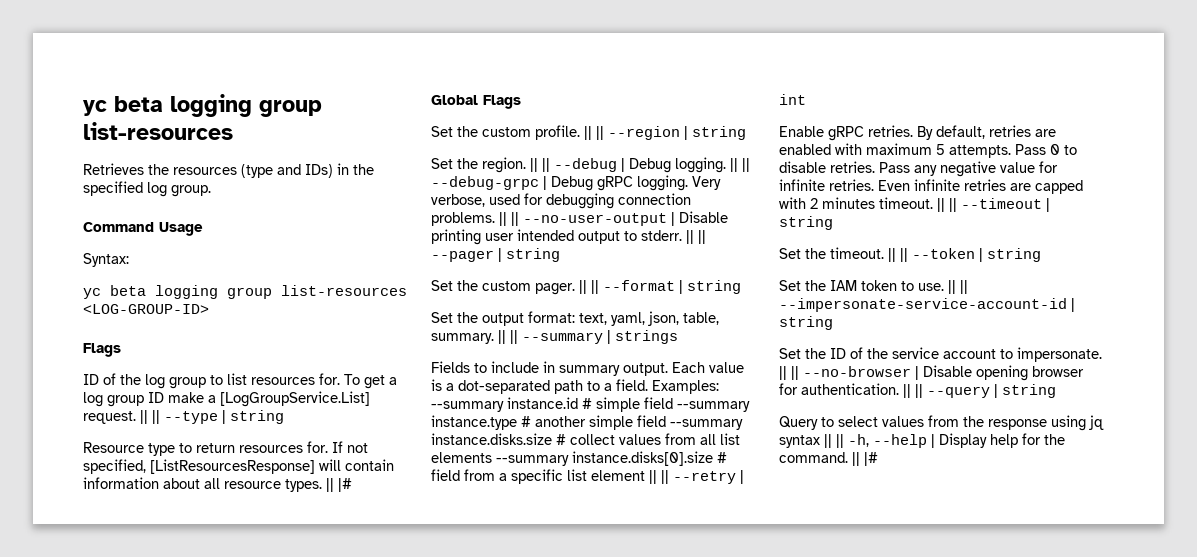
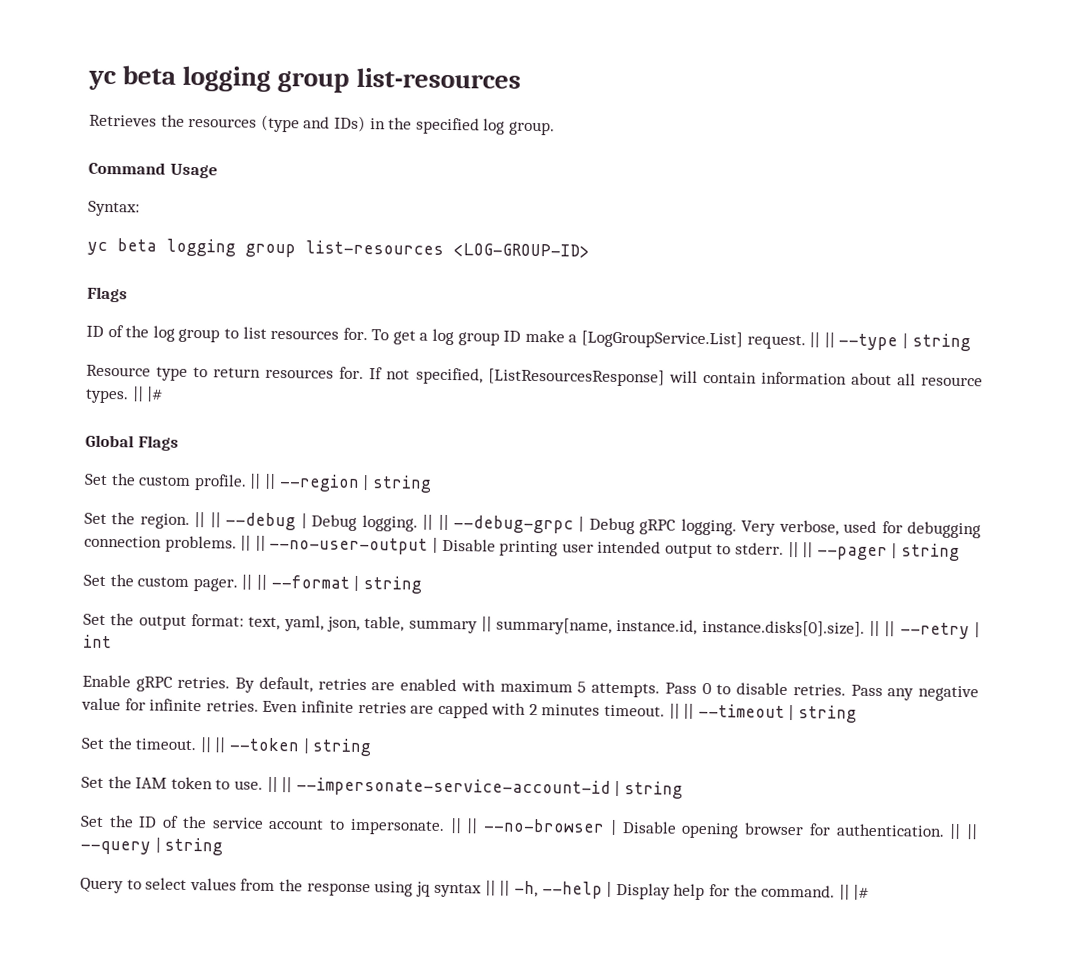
- Set the output format: text, yaml, json, table, summary. || || --summary | strings
- Fields to include in summary output. Each value is a dot-separated path to a field. Examples: --summary instance.id # simple field --summary instance.type # another simple field --summary instance.disks.size # collect values from all list elements --summary instance.disks[0].size # field from a specific list element || || --retry | int
+ Set the output format: text, yaml, json, table, summary || summary[name, instance.id, instance.disks[0].size]. || || --retry | int

